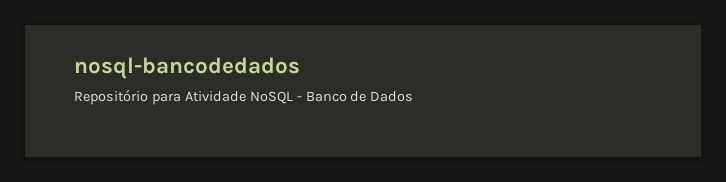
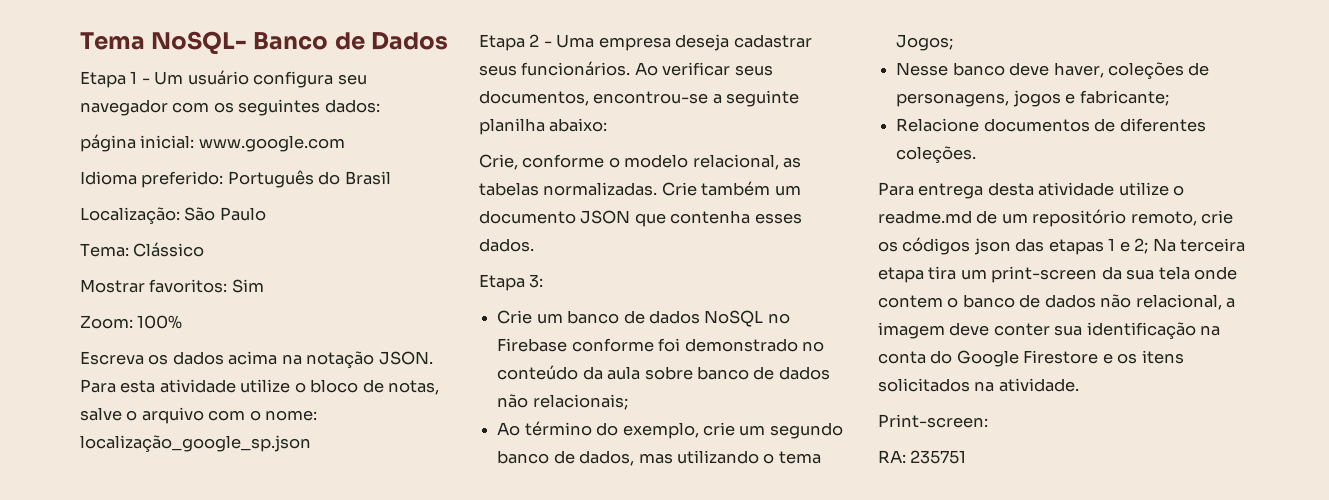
- nosql-bancodedados
- Repositório para Atividade NoSQL - Banco de Dados
+ Tema NoSQL- Banco de Dados
+ Etapa 1 - Um usuário configura seu navegador com os seguintes dados:
+ página inicial: www.google.com
+ Idioma preferido: Português do Brasil
+ Localização: São Paulo
+ Tema: Clássico
+ Mostrar favoritos: Sim
+ Zoom: 100%
+ Escreva os dados acima na notação JSON. Para esta atividade utilize o bloco de notas, salve o arquivo com o nome: localização_google_sp.json
+ Etapa 2 - Uma empresa deseja cadastrar seus funcionários. Ao verificar seus documentos, encontrou-se a seguinte planilha abaixo:
+ Crie, conforme o modelo relacional, as tabelas normalizadas. Crie também um documento JSON que contenha esses dados.
+ Etapa 3:
+ Crie um banco de dados NoSQL no Firebase conforme foi demonstrado no conteúdo da aula sobre banco de dados não relacionais;
+ Ao término do exemplo, crie um segundo banco de dados, mas utilizando o tema Jogos;
+ Nesse banco deve haver, coleções de personagens, jogos e fabricante;
+ Relacione documentos de diferentes coleções.
+ Para entrega desta atividade utilize o readme.md de um repositório remoto, crie os códigos json das etapas 1 e 2; Na terceira etapa tira um print-screen da sua tela onde contem o banco de dados não relacional, a imagem deve conter sua identificação na conta do Google Firestore e os itens solicitados na atividade.
+ Print-screen:
+ RA: 235751

